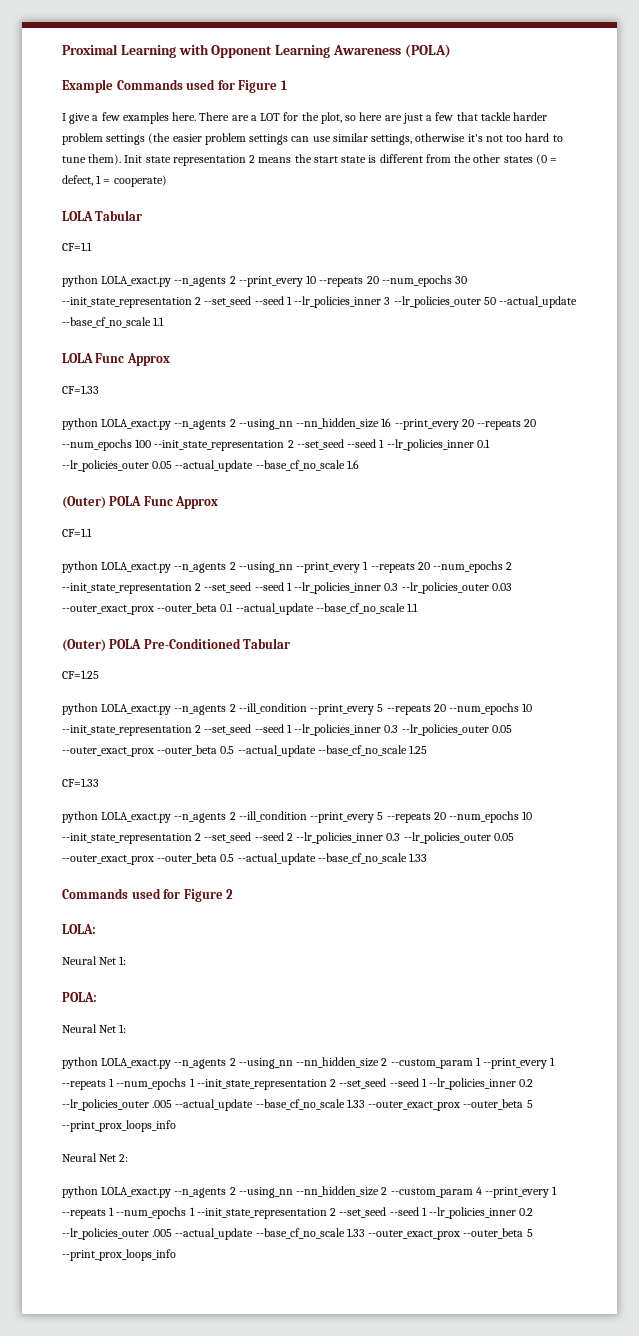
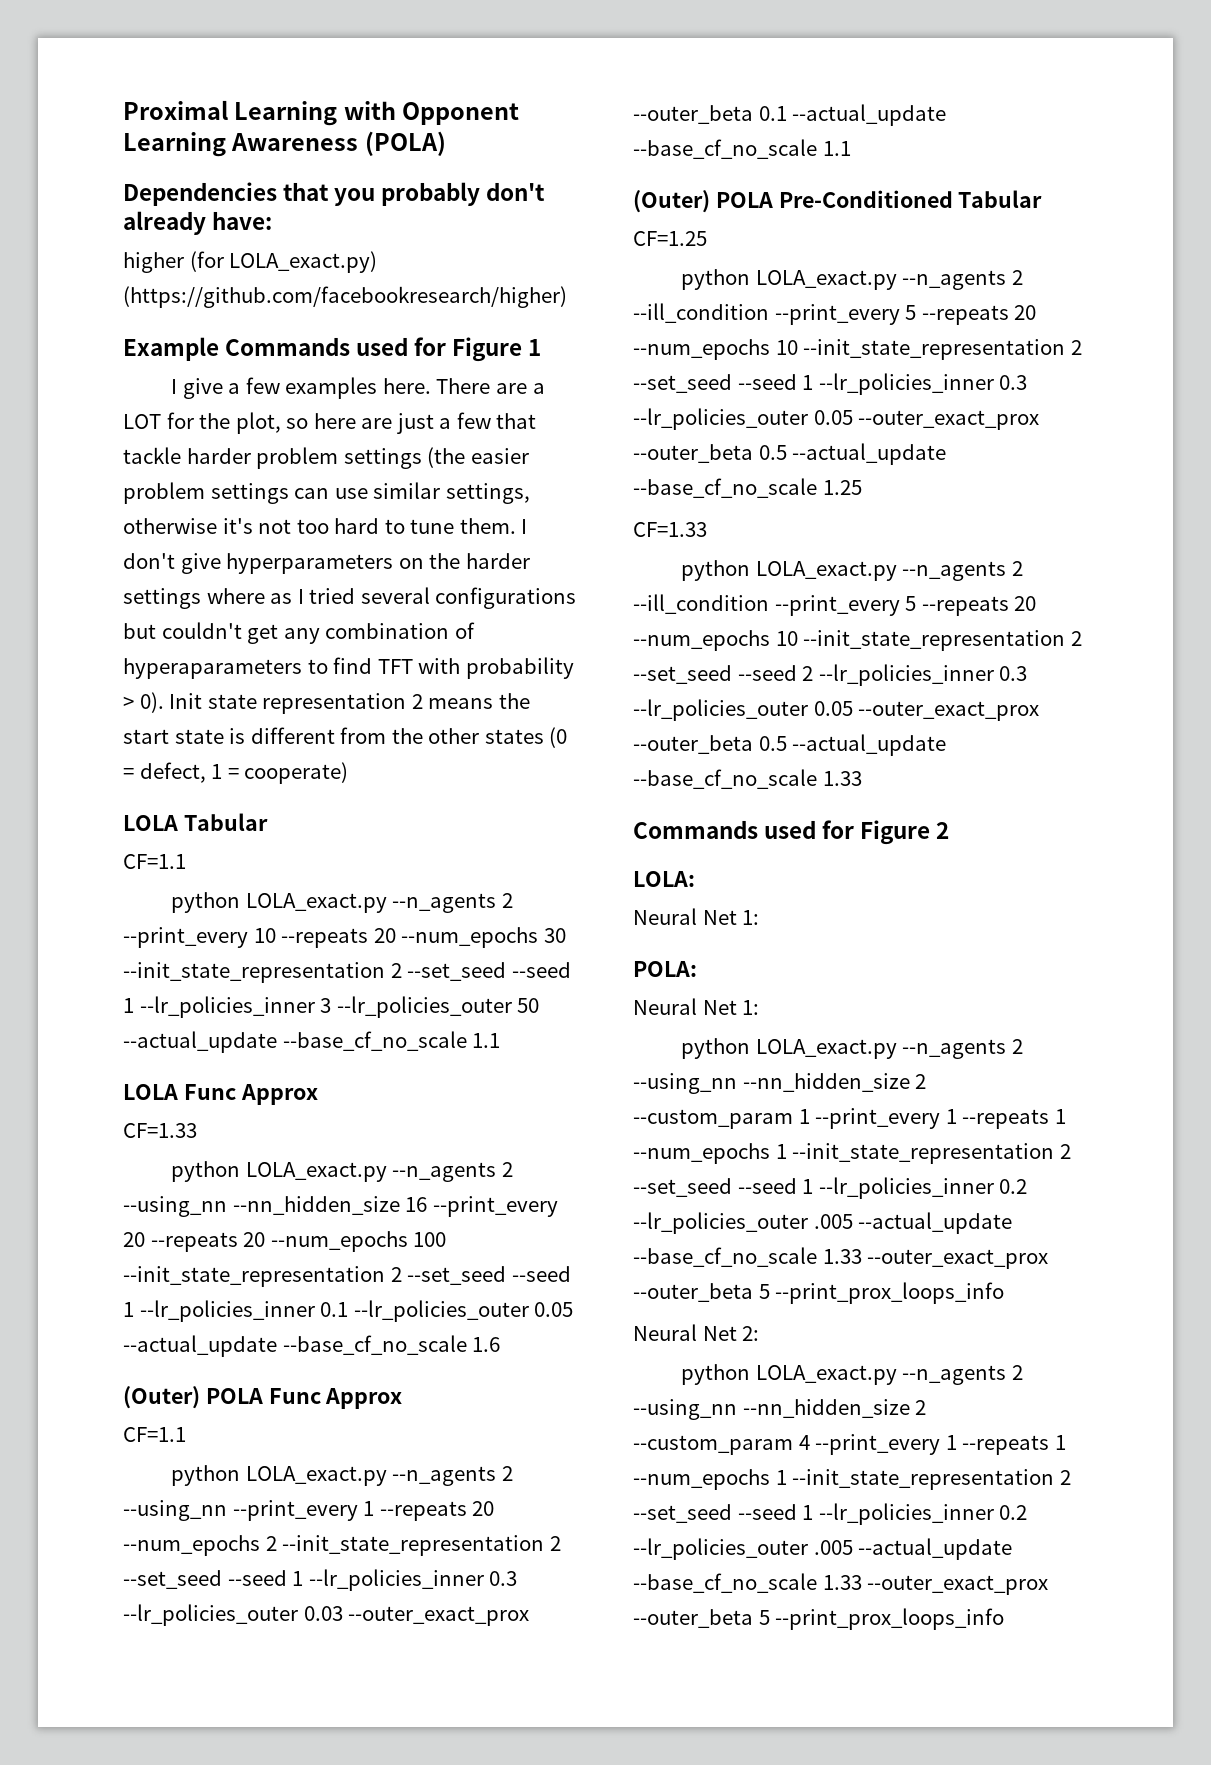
+ Dependencies that you probably don't already have:
+ higher (for LOLA_exact.py) (https://github.com/facebookresearch/higher)
- There are a LOT for the plot, so here are just a few that tackle harder problem settings (the easier problem settings can use similar settings, otherwise it's not too hard to tune them).
+ There are a LOT for the plot, so here are just a few that tackle harder problem settings (the easier problem settings can use similar settings, otherwise it's not too hard to tune them. I don't give hyperparameters on the harder settings where as I tried several configurations but couldn't get any combination of hyperaparameters to find TFT with probability > 0).

